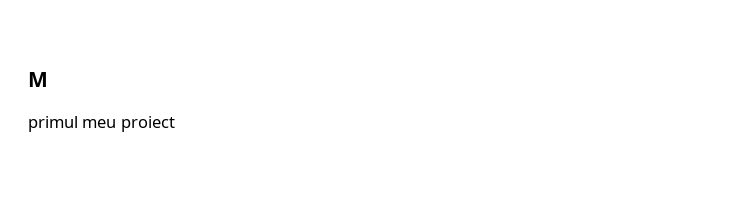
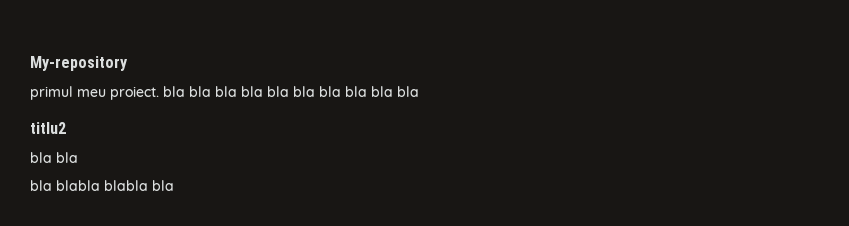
- M
+ My-repository
- primul meu proiect
+ primul meu proiect. bla bla bla bla bla bla bla bla bla bla
+ titlu2
+ bla bla
+ bla blabla blabla bla

